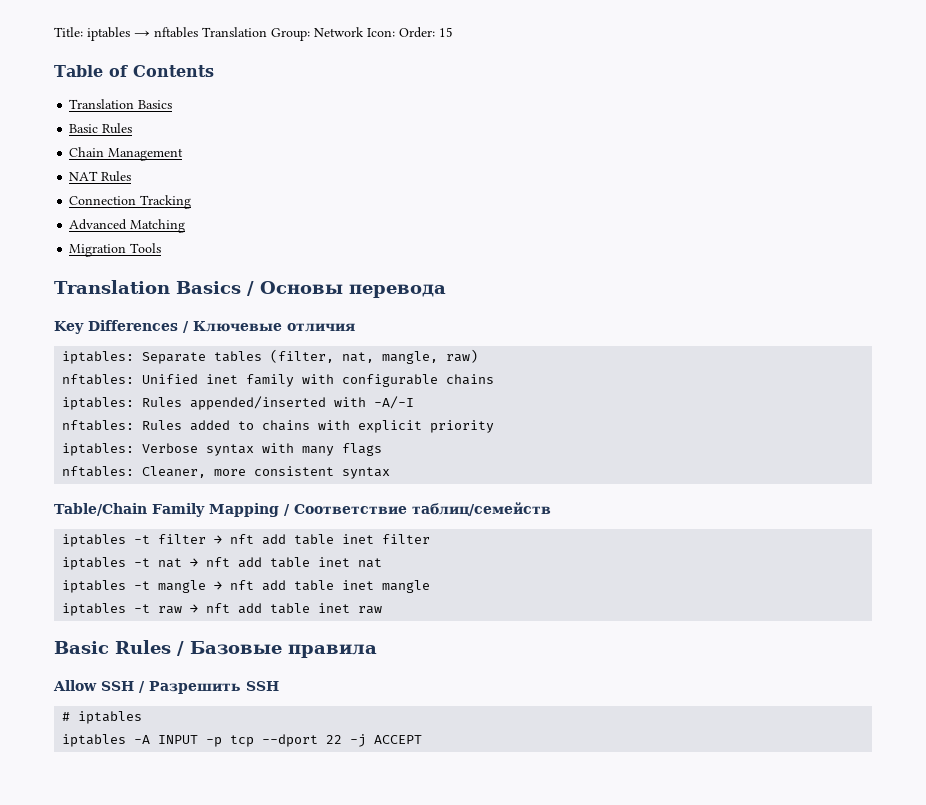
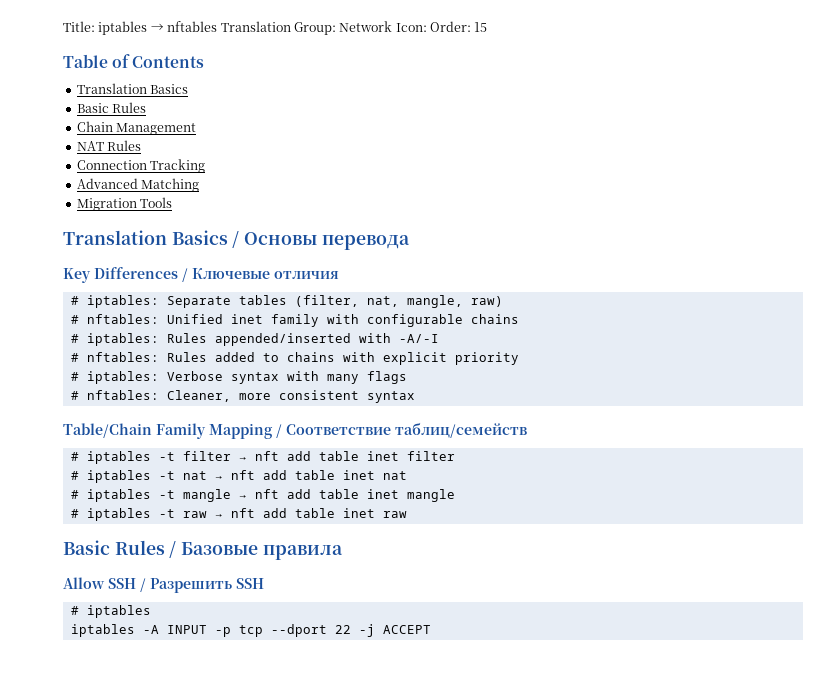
- iptables: Separate tables (filter, nat, mangle, raw)
+ # iptables: Separate tables (filter, nat, mangle, raw)
- nftables: Unified inet family with configurable chains
+ # nftables: Unified inet family with configurable chains
- iptables: Rules appended/inserted with -A/-I
+ # iptables: Rules appended/inserted with -A/-I
- nftables: Rules added to chains with explicit priority
+ # nftables: Rules added to chains with explicit priority
- iptables: Verbose syntax with many flags
+ # iptables: Verbose syntax with many flags
- nftables: Cleaner, more consistent syntax
+ # nftables: Cleaner, more consistent syntax
- iptables -t filter → nft add table inet filter
+ # iptables -t filter → nft add table inet filter
- iptables -t nat → nft add table inet nat
+ # iptables -t nat → nft add table inet nat
- iptables -t mangle → nft add table inet mangle
+ # iptables -t mangle → nft add table inet mangle
- iptables -t raw → nft add table inet raw
+ # iptables -t raw → nft add table inet raw

